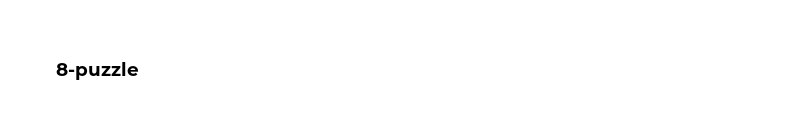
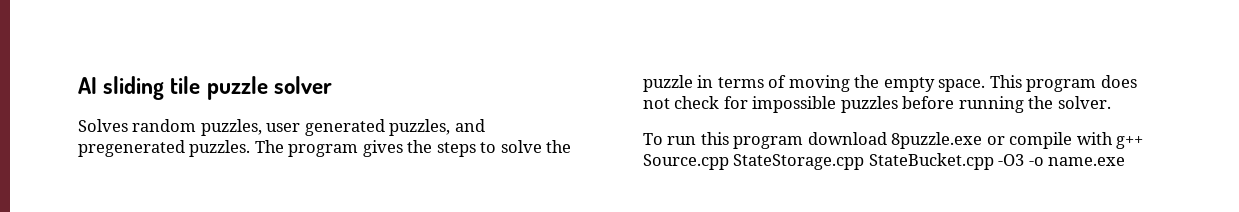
- 8-puzzle
+ AI sliding tile puzzle solver
+ Solves random puzzles, user generated puzzles, and pregenerated puzzles. The program gives the steps to solve the puzzle in terms of moving the empty space. This program does not check for impossible puzzles before running the solver.
+ To run this program download 8puzzle.exe or compile with g++ Source.cpp StateStorage.cpp StateBucket.cpp -O3 -o name.exe

